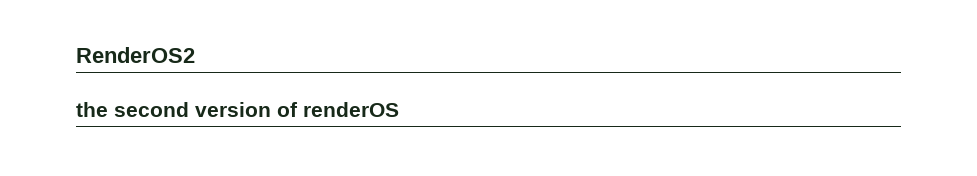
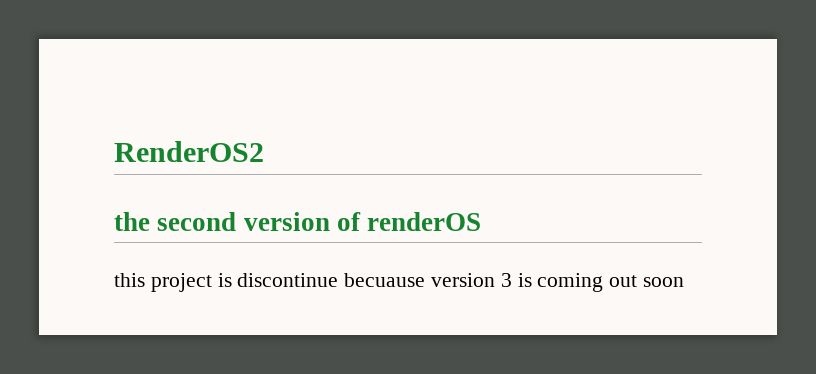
+ this project is discontinue becuause version 3 is coming out soon

